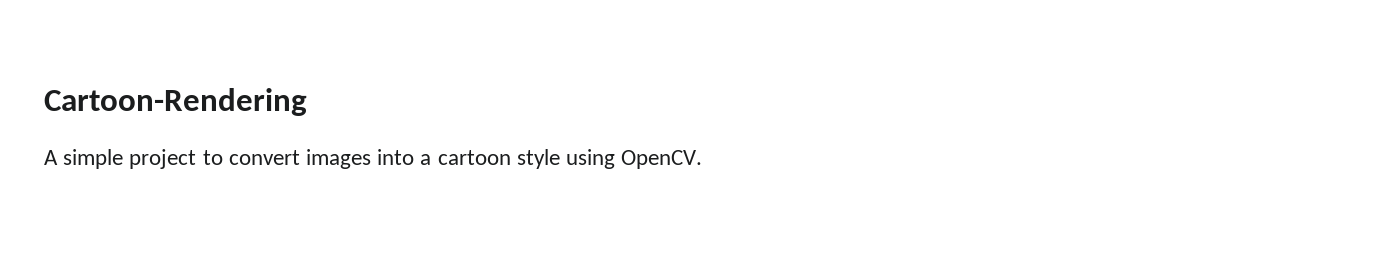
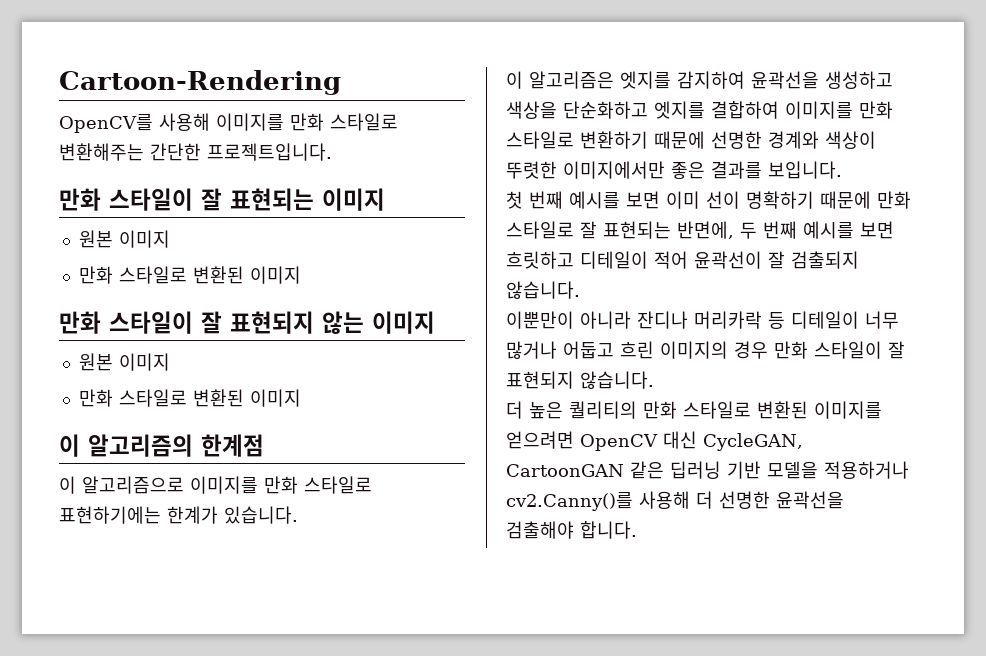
- A simple project to convert images into a cartoon style using OpenCV.
+ OpenCV를 사용해 이미지를 만화 스타일로 변환해주는 간단한 프로젝트입니다.
+ 만화 스타일이 잘 표현되는 이미지
+ 원본 이미지
+ 만화 스타일로 변환된 이미지
+ 만화 스타일이 잘 표현되지 않는 이미지
+ 원본 이미지
+ 만화 스타일로 변환된 이미지
+ 이 알고리즘의 한계점
+ 이 알고리즘으로 이미지를 만화 스타일로 표현하기에는 한계가 있습니다.
+ 이 알고리즘은 엣지를 감지하여 윤곽선을 생성하고 색상을 단순화하고 엣지를 결합하여 이미지를 만화 스타일로 변환하기 때문에 선명한 경계와 색상이 뚜렷한 이미지에서만 좋은 결과를 보입니다.
+ 첫 번째 예시를 보면 이미 선이 명확하기 때문에 만화 스타일로 잘 표현되는 반면에, 두 번째 예시를 보면 흐릿하고 디테일이 적어 윤곽선이 잘 검출되지 않습니다.
+ 이뿐만이 아니라 잔디나 머리카락 등 디테일이 너무 많거나 어둡고 흐린 이미지의 경우 만화 스타일이 잘 표현되지 않습니다.
+ 더 높은 퀄리티의 만화 스타일로 변환된 이미지를 얻으려면 OpenCV 대신 CycleGAN, CartoonGAN 같은 딥러닝 기반 모델을 적용하거나 cv2.Canny()를 사용해 더 선명한 윤곽선을 검출해야 합니다.

